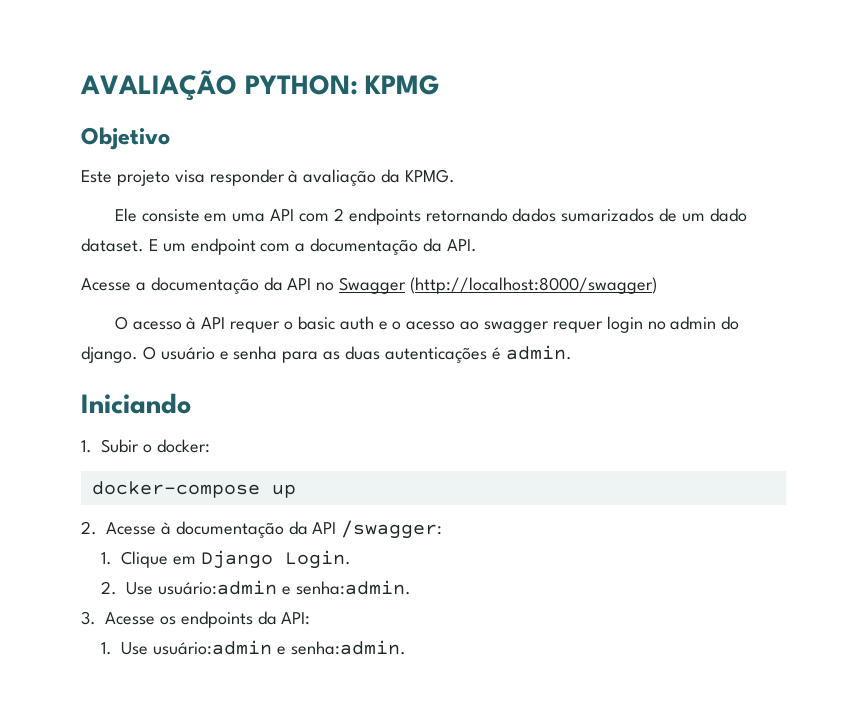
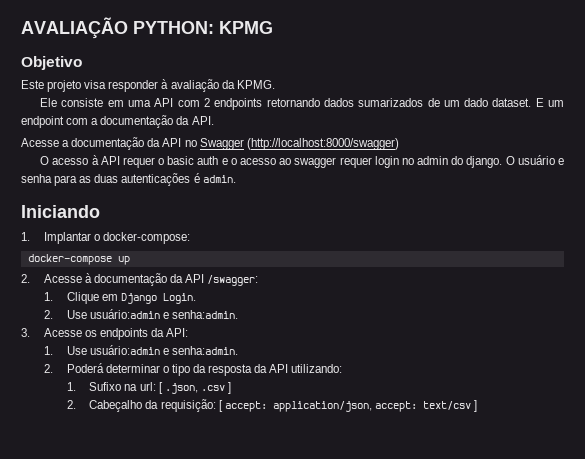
- 1. Subir o docker:
+ 1. Implantar o docker-compose:
+ 2. Poderá determinar o tipo da resposta da API utilizando:
+ 1. Sufixo na url: [ .json, .csv ]
+ 2. Cabeçalho da requisição: [ accept: application/json, accept: text/csv ]

